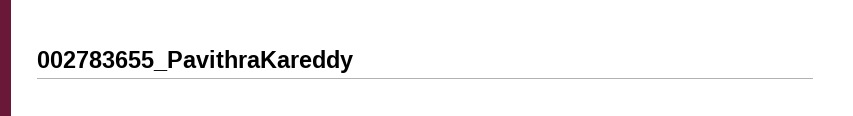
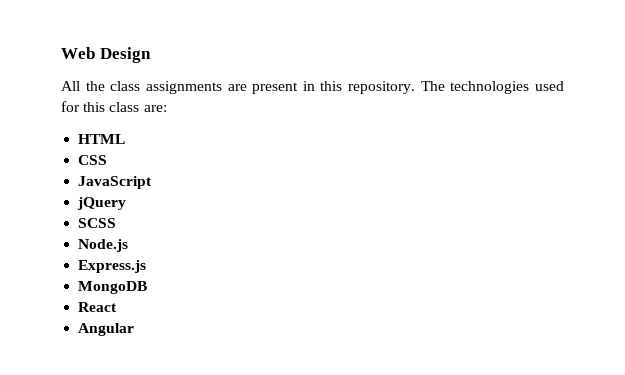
- 002783655_PavithraKareddy
+ Web Design
+ All the class assignments are present in this repository. The technologies used for this class are:
+ HTML
+ CSS
+ JavaScript
+ jQuery
+ SCSS
+ Node.js
+ Express.js
+ MongoDB
+ React
+ Angular

